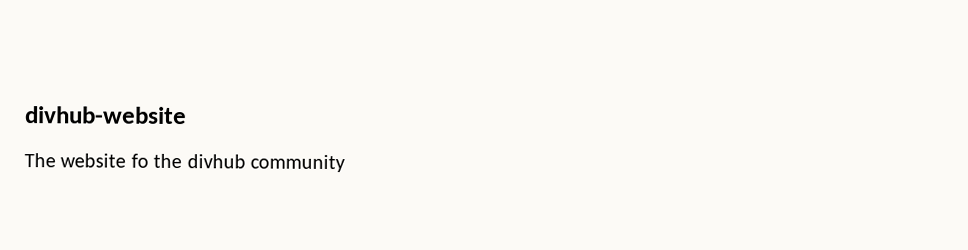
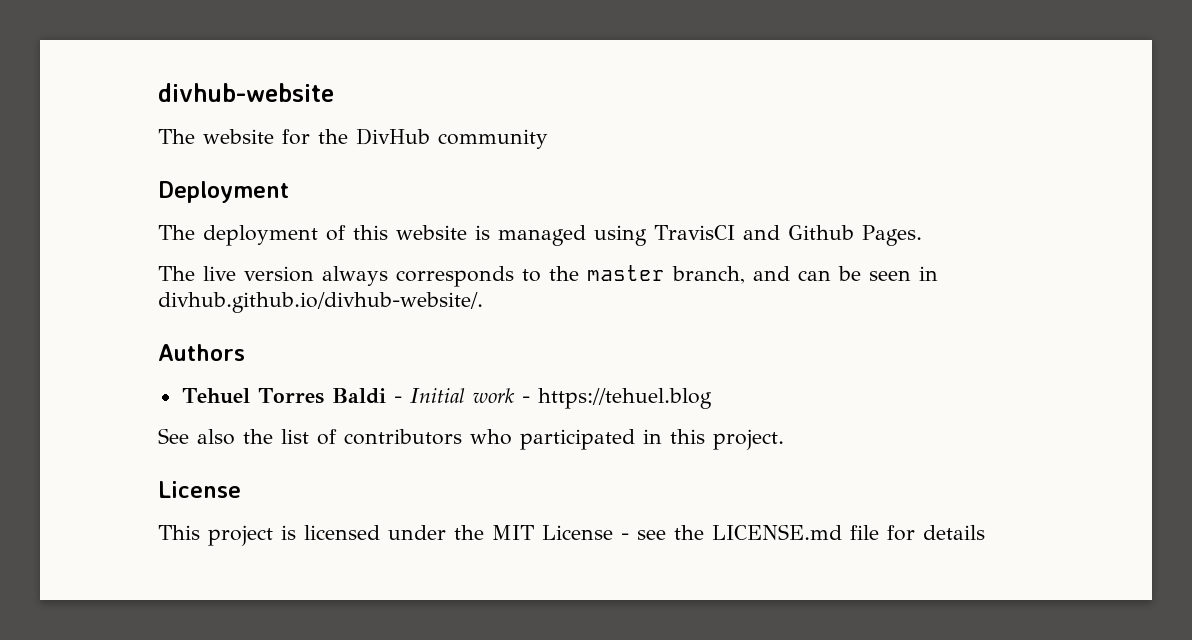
- The website fo the divhub community
+ The website for the DivHub community
+ Deployment
+ The deployment of this website is managed using TravisCI and Github Pages.
+ The live version always corresponds to the master branch, and can be seen in divhub.github.io/divhub-website/.
+ Authors
+ Tehuel Torres Baldi - Initial work - https://tehuel.blog
+ See also the list of contributors who participated in this project.
+ License
+ This project is licensed under the MIT License - see the LICENSE.md file for details

